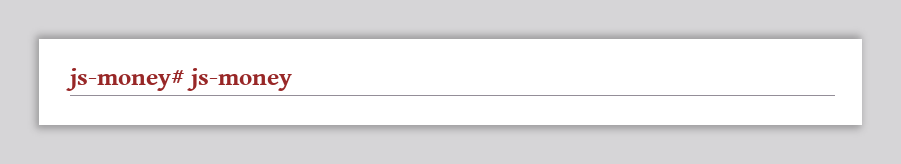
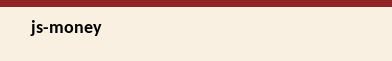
- js-money# js-money
+ js-money

